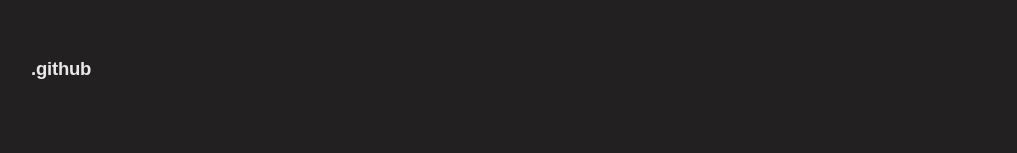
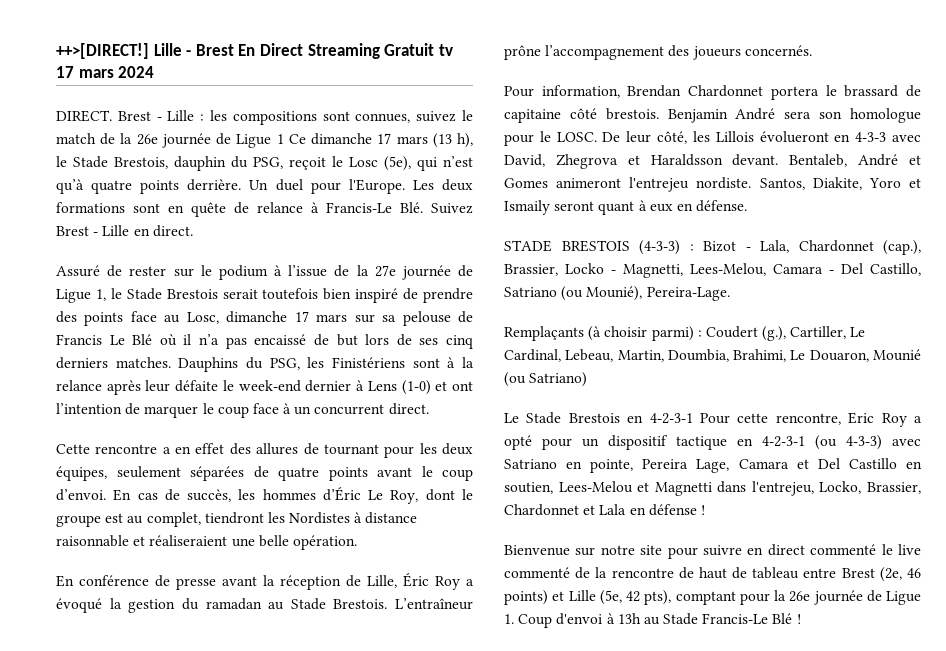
- .github
+ ++>[DIRECT!] Lille - Brest En Direct Streaming Gratuit tv 17 mars 2024
+ DIRECT. Brest - Lille : les compositions sont connues, suivez le match de la 26e journée de Ligue 1 Ce dimanche 17 mars (13 h), le Stade Brestois, dauphin du PSG, reçoit le Losc (5e), qui n’est qu’à quatre points derrière. Un duel pour l'Europe. Les deux formations sont en quête de relance à Francis-Le Blé. Suivez Brest - Lille en direct.
+ Assuré de rester sur le podium à l’issue de la 27e journée de Ligue 1, le Stade Brestois serait toutefois bien inspiré de prendre des points face au Losc, dimanche 17 mars sur sa pelouse de Francis Le Blé où il n’a pas encaissé de but lors de ses cinq derniers matches. Dauphins du PSG, les Finistériens sont à la relance après leur défaite le week-end dernier à Lens (1-0) et ont l’intention de marquer le coup face à un concurrent direct.
+ Cette rencontre a en effet des allures de tournant pour les deux équipes, seulement séparées de quatre points avant le coup d’envoi. En cas de succès, les hommes d’Éric Le Roy, dont le groupe est au complet, tiendront les Nordistes à distance raisonnable et réaliseraient une belle opération.
+ En conférence de presse avant la réception de Lille, Éric Roy a évoqué la gestion du ramadan au Stade Brestois. L’entraîneur prône l’accompagnement des joueurs concernés.
+ Pour information, Brendan Chardonnet portera le brassard de capitaine côté brestois. Benjamin André sera son homologue pour le LOSC. De leur côté, les Lillois évolueront en 4-3-3 avec David, Zhegrova et Haraldsson devant. Bentaleb, André et Gomes animeront l'entrejeu nordiste. Santos, Diakite, Yoro et Ismaily seront quant à eux en défense.
+ STADE BRESTOIS (4-3-3) : Bizot - Lala, Chardonnet (cap.), Brassier, Locko - Magnetti, Lees-Melou, Camara - Del Castillo, Satriano (ou Mounié), Pereira-Lage.
+ Remplaçants (à choisir parmi) : Coudert (g.), Cartiller, Le Cardinal, Lebeau, Martin, Doumbia, Brahimi, Le Douaron, Mounié (ou Satriano)
+ Le Stade Brestois en 4-2-3-1 Pour cette rencontre, Eric Roy a opté pour un dispositif tactique en 4-2-3-1 (ou 4-3-3) avec Satriano en pointe, Pereira Lage, Camara et Del Castillo en soutien, Lees-Melou et Magnetti dans l'entrejeu, Locko, Brassier, Chardonnet et Lala en défense !
+ Bienvenue sur notre site pour suivre en direct commenté le live commenté de la rencontre de haut de tableau entre Brest (2e, 46 points) et Lille (5e, 42 pts), comptant pour la 26e journée de Ligue 1. Coup d'envoi à 13h au Stade Francis-Le Blé !

